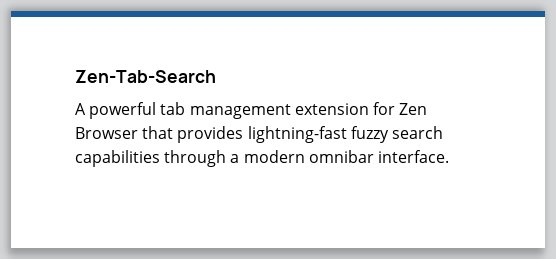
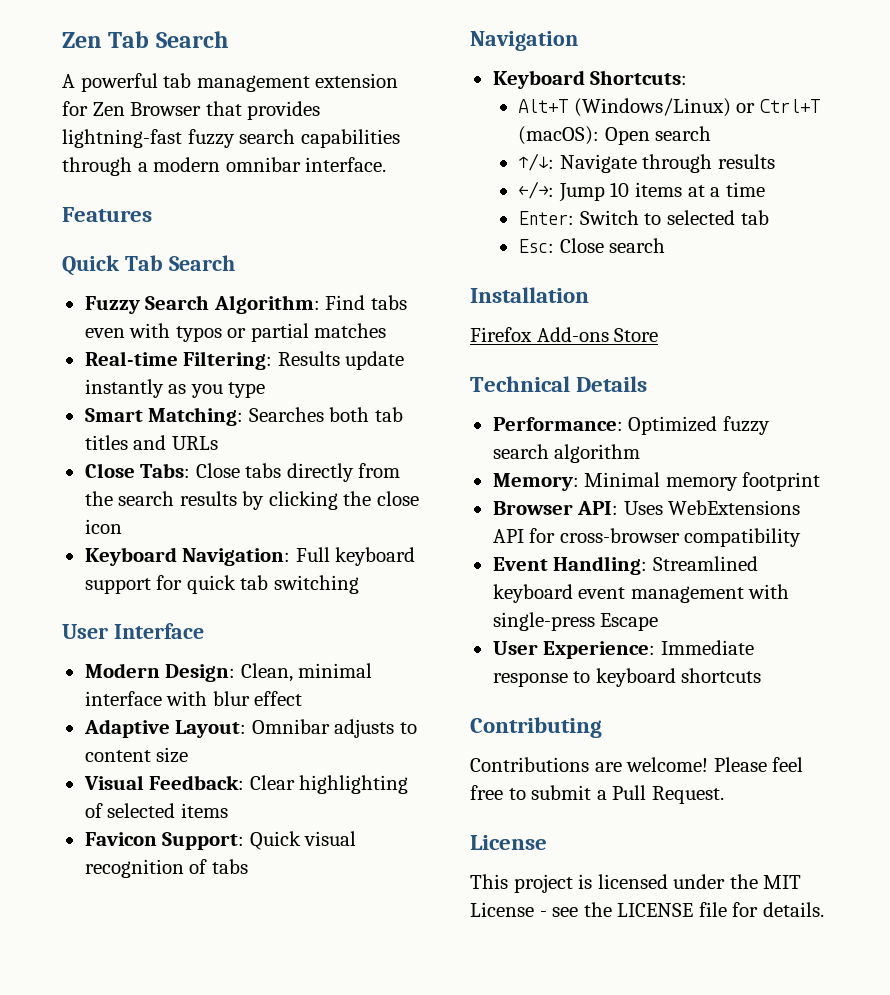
- Zen-Tab-Search
+ Zen Tab Search
+ Features
+ Quick Tab Search
+ Fuzzy Search Algorithm: Find tabs even with typos or partial matches
+ Real-time Filtering: Results update instantly as you type
+ Smart Matching: Searches both tab titles and URLs
+ Close Tabs: Close tabs directly from the search results by clicking the close icon
+ Keyboard Navigation: Full keyboard support for quick tab switching
+ User Interface
+ Modern Design: Clean, minimal interface with blur effect
+ Adaptive Layout: Omnibar adjusts to content size
+ Visual Feedback: Clear highlighting of selected items
+ Favicon Support: Quick visual recognition of tabs
+ Navigation
+ Keyboard Shortcuts:
+ Alt+T (Windows/Linux) or Ctrl+T (macOS): Open search
+ ↑/↓: Navigate through results
+ ←/→: Jump 10 items at a time
+ Enter: Switch to selected tab
+ Esc: Close search
+ Installation
+ Firefox Add-ons Store
+ Technical Details
+ Performance: Optimized fuzzy search algorithm
+ Memory: Minimal memory footprint
+ Browser API: Uses WebExtensions API for cross-browser compatibility
+ Event Handling: Streamlined keyboard event management with single-press Escape
+ User Experience: Immediate response to keyboard shortcuts
+ Contributing
+ Contributions are welcome! Please feel free to submit a Pull Request.
+ License
+ This project is licensed under the MIT License - see the LICENSE file for details.

